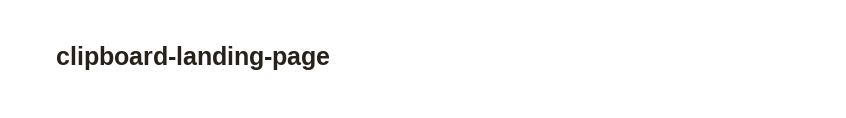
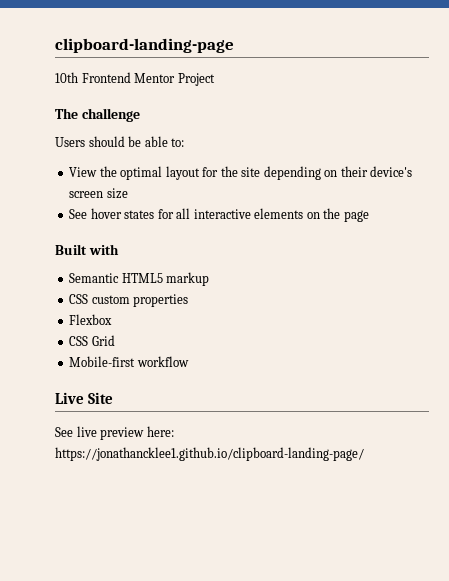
+ 10th Frontend Mentor Project
+ The challenge
+ Users should be able to:
+ View the optimal layout for the site depending on their device's screen size
+ See hover states for all interactive elements on the page
+ Built with
+ Semantic HTML5 markup
+ CSS custom properties
+ Flexbox
+ CSS Grid
+ Mobile-first workflow
+ Live Site
+ See live preview here: https://jonathancklee1.github.io/clipboard-landing-page/

